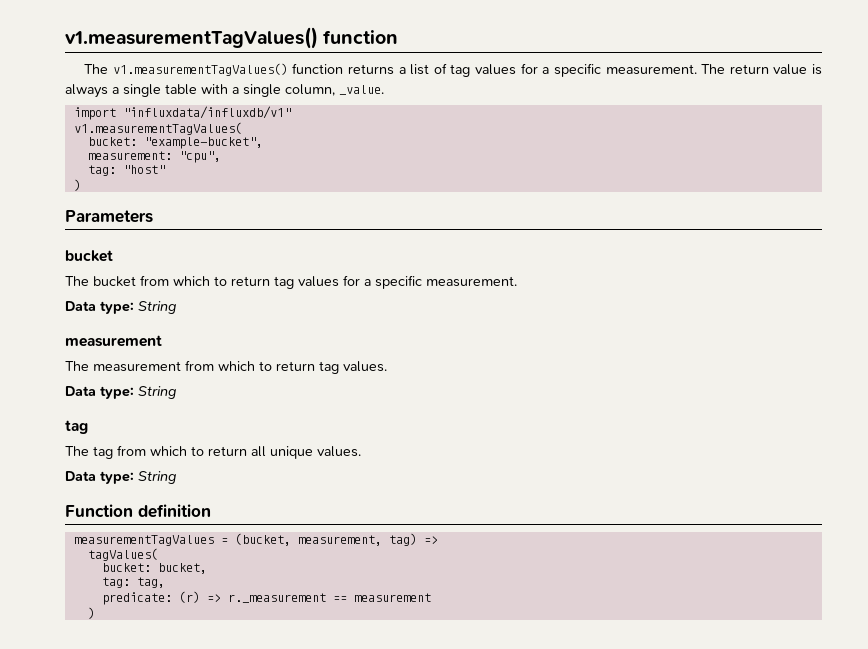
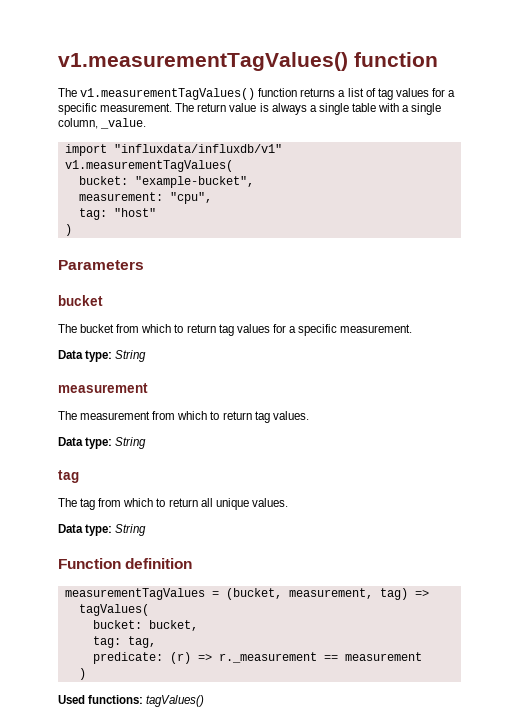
+ Used functions: tagValues()

